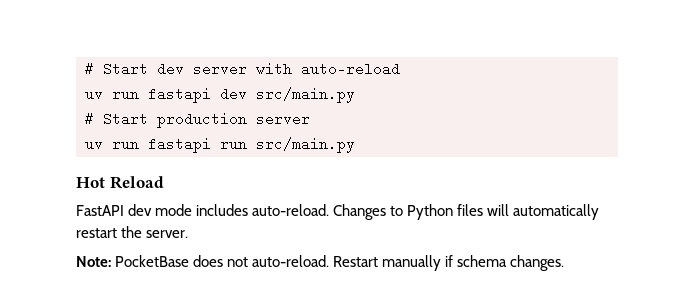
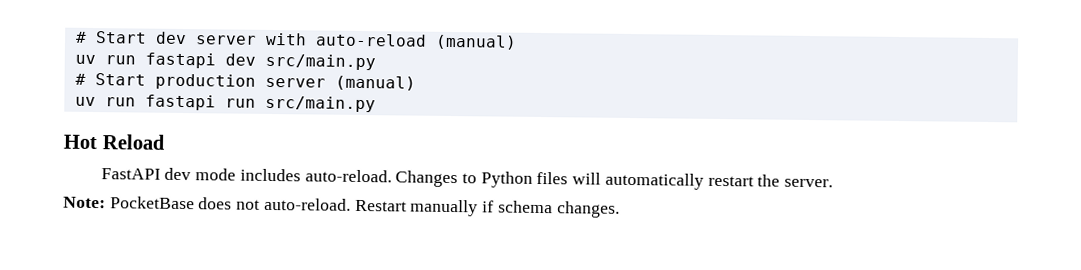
- # Start dev server with auto-reload
+ # Start dev server with auto-reload (manual)
- # Start production server
+ # Start production server (manual)

